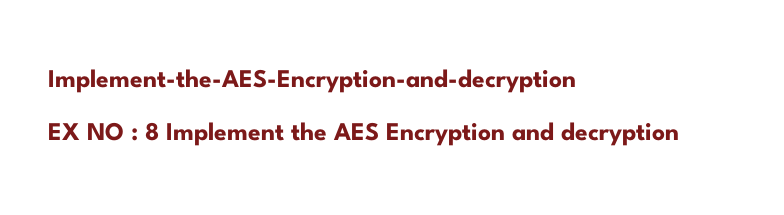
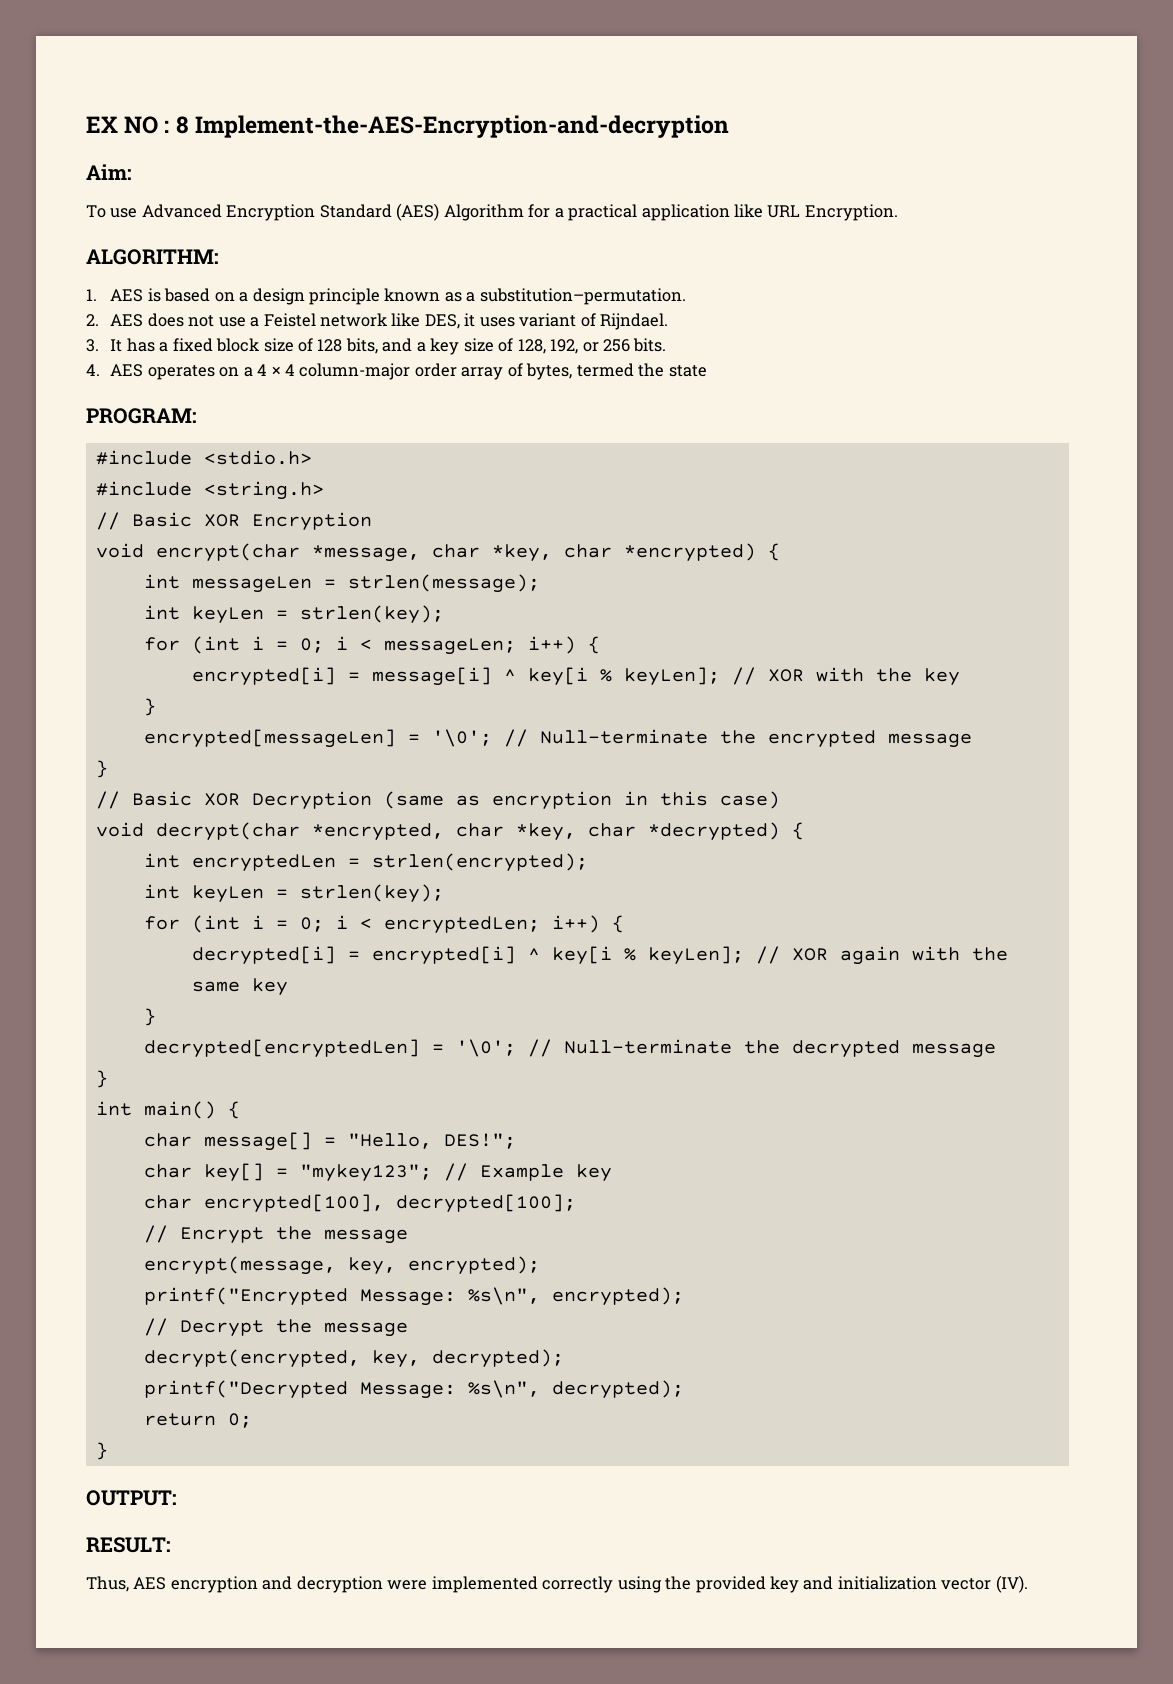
- Implement-the-AES-Encryption-and-decryption
- EX NO : 8 Implement the AES Encryption and decryption
+ EX NO : 8 Implement-the-AES-Encryption-and-decryption
+ Aim:
+ To use Advanced Encryption Standard (AES) Algorithm for a practical application like URL Encryption.
+ ALGORITHM:
+ 1. AES is based on a design principle known as a substitution–permutation.
+ 2. AES does not use a Feistel network like DES, it uses variant of Rijndael.
+ 3. It has a fixed block size of 128 bits, and a key size of 128, 192, or 256 bits.
+ 4. AES operates on a 4 × 4 column-major order array of bytes, termed the state
+ PROGRAM:
+ #include <stdio.h>
+ #include <string.h>
+ // Basic XOR Encryption
+ void encrypt(char *message, char *key, char *encrypted) {
+ int messageLen = strlen(message);
+ int keyLen = strlen(key);
+ for (int i = 0; i < messageLen; i++) {
+ encrypted[i] = message[i] ^ key[i % keyLen]; // XOR with the key
+ }
+ encrypted[messageLen] = '\0'; // Null-terminate the encrypted message
+ }
+ // Basic XOR Decryption (same as encryption in this case)
+ void decrypt(char *encrypted, char *key, char *decrypted) {
+ int encryptedLen = strlen(encrypted);
+ int keyLen = strlen(key);
+ for (int i = 0; i < encryptedLen; i++) {
+ decrypted[i] = encrypted[i] ^ key[i % keyLen]; // XOR again with the same key
+ }
+ decrypted[encryptedLen] = '\0'; // Null-terminate the decrypted message
+ }
+ int main() {
+ char message[] = "Hello, DES!";
+ char key[] = "mykey123"; // Example key
+ char encrypted[100], decrypted[100];
+ // Encrypt the message
+ encrypt(message, key, encrypted);
+ printf("Encrypted Message: %s\n", encrypted);
+ // Decrypt the message
+ decrypt(encrypted, key, decrypted);
+ printf("Decrypted Message: %s\n", decrypted);
+ return 0;
+ }
+ OUTPUT:
+ RESULT:
+ Thus, AES encryption and decryption were implemented correctly using the provided key and initialization vector (IV).

